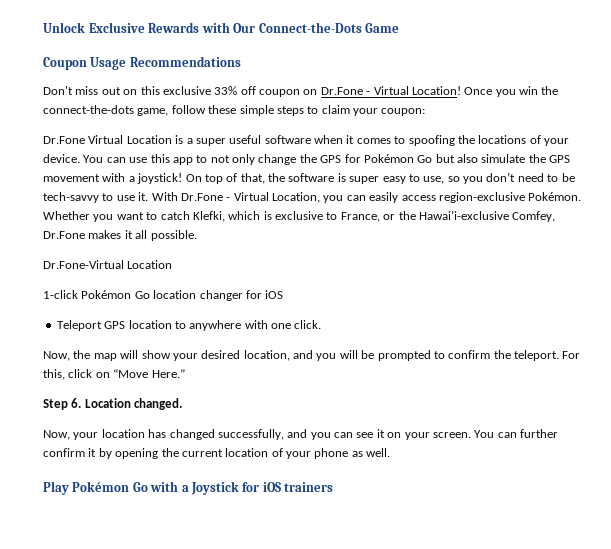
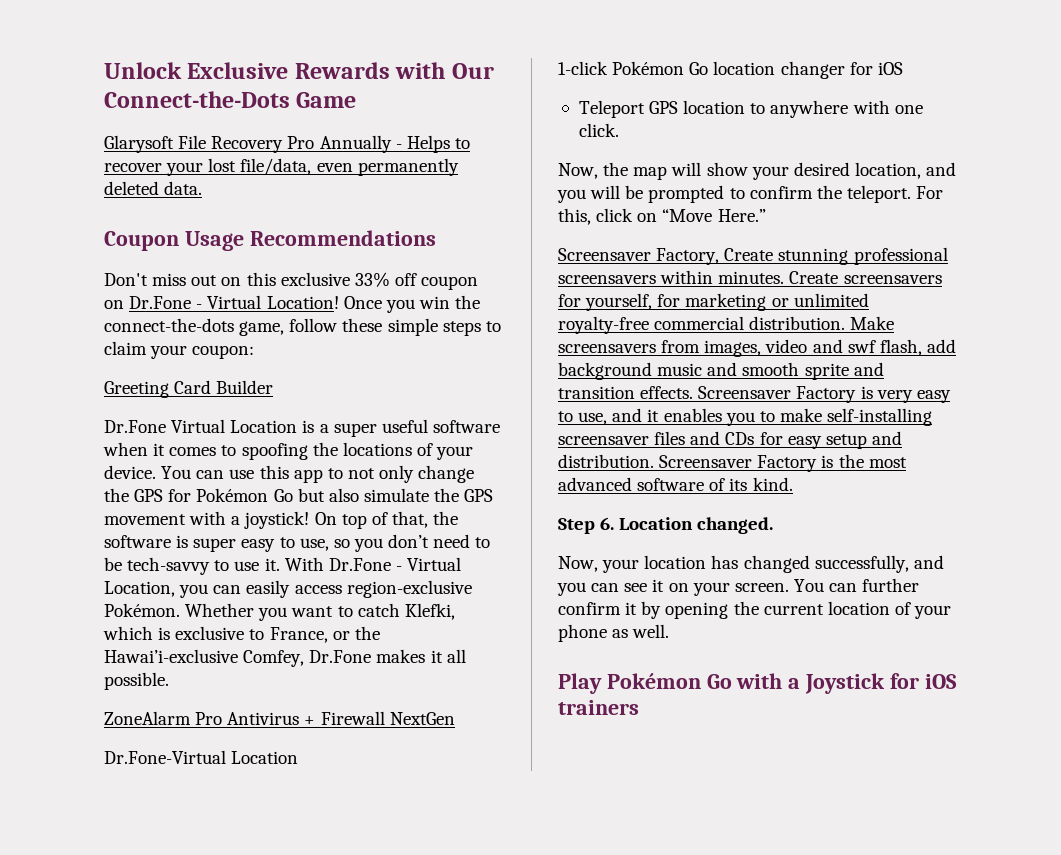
+ Glarysoft File Recovery Pro Annually - Helps to recover your lost file/data, even permanently deleted data.
+ Greeting Card Builder
+ ZoneAlarm Pro Antivirus + Firewall NextGen
+ Screensaver Factory, Create stunning professional screensavers within minutes. Create screensavers for yourself, for marketing or unlimited royalty-free commercial distribution. Make screensavers from images, video and swf flash, add background music and smooth sprite and transition effects. Screensaver Factory is very easy to use, and it enables you to make self-installing screensaver files and CDs for easy setup and distribution. Screensaver Factory is the most advanced software of its kind.

